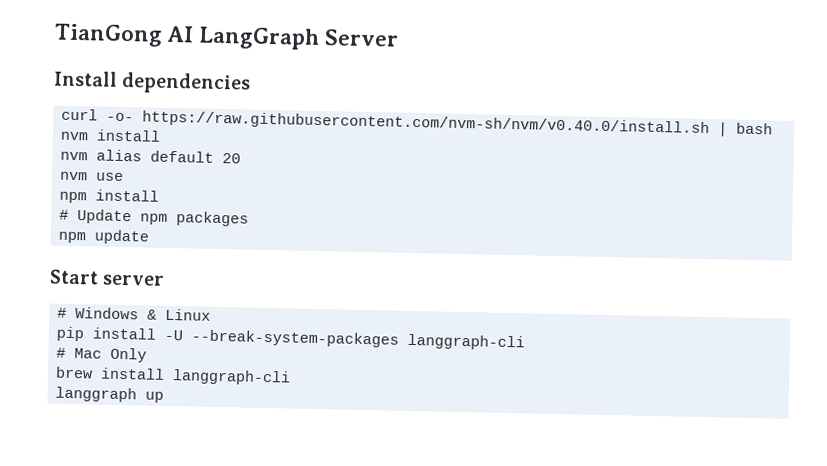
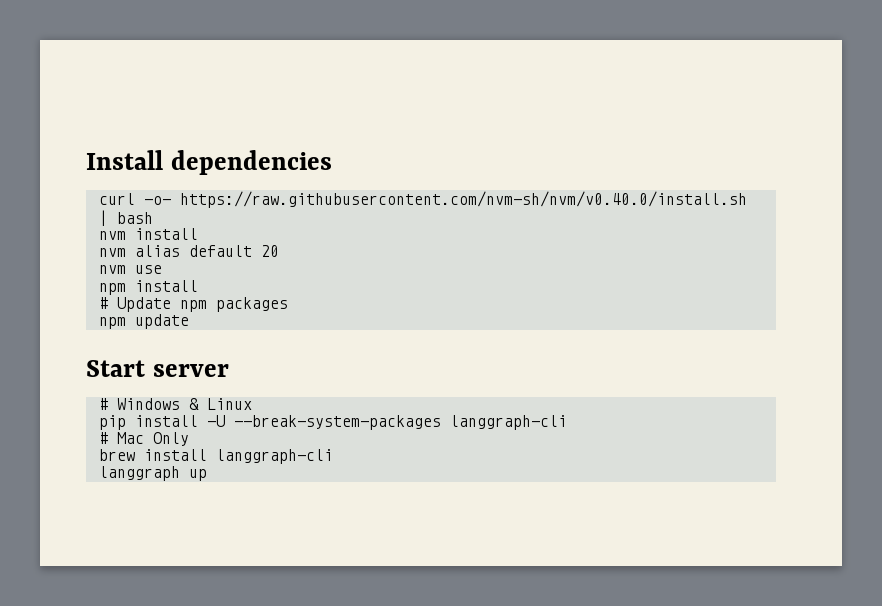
- TianGong AI LangGraph Server

